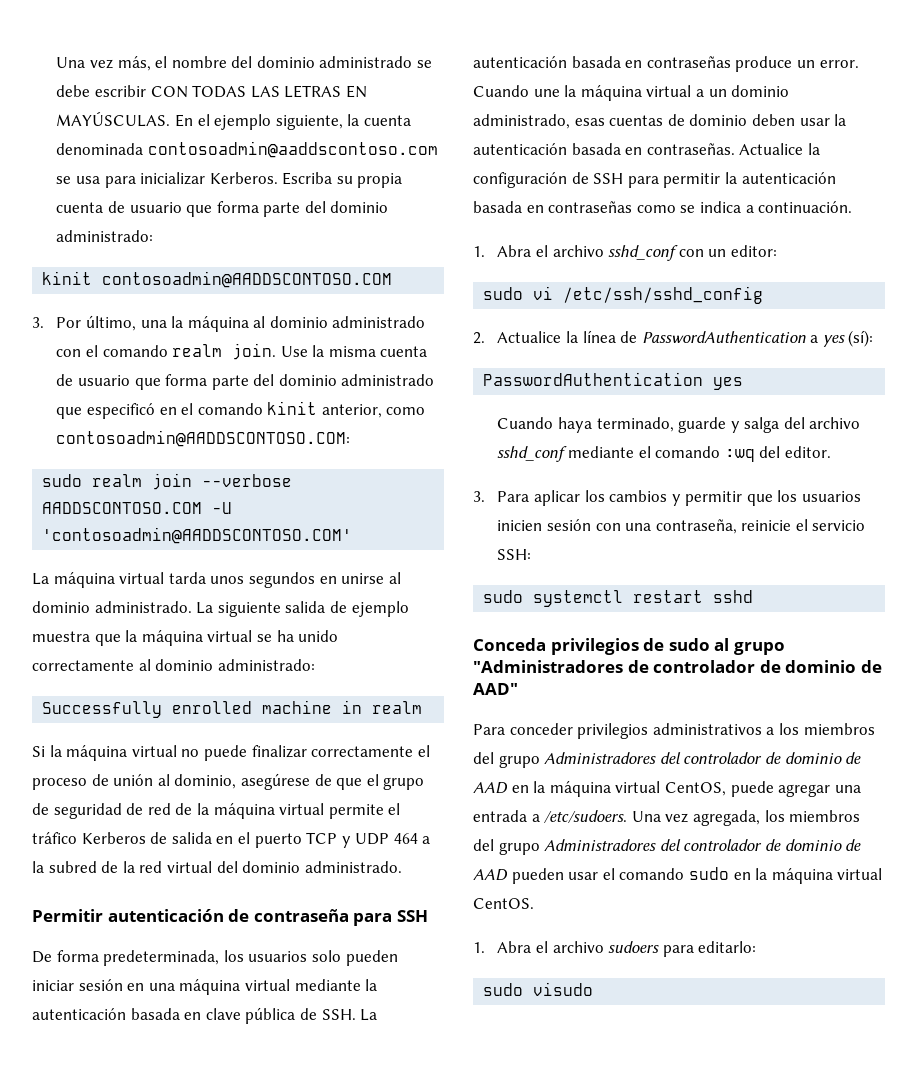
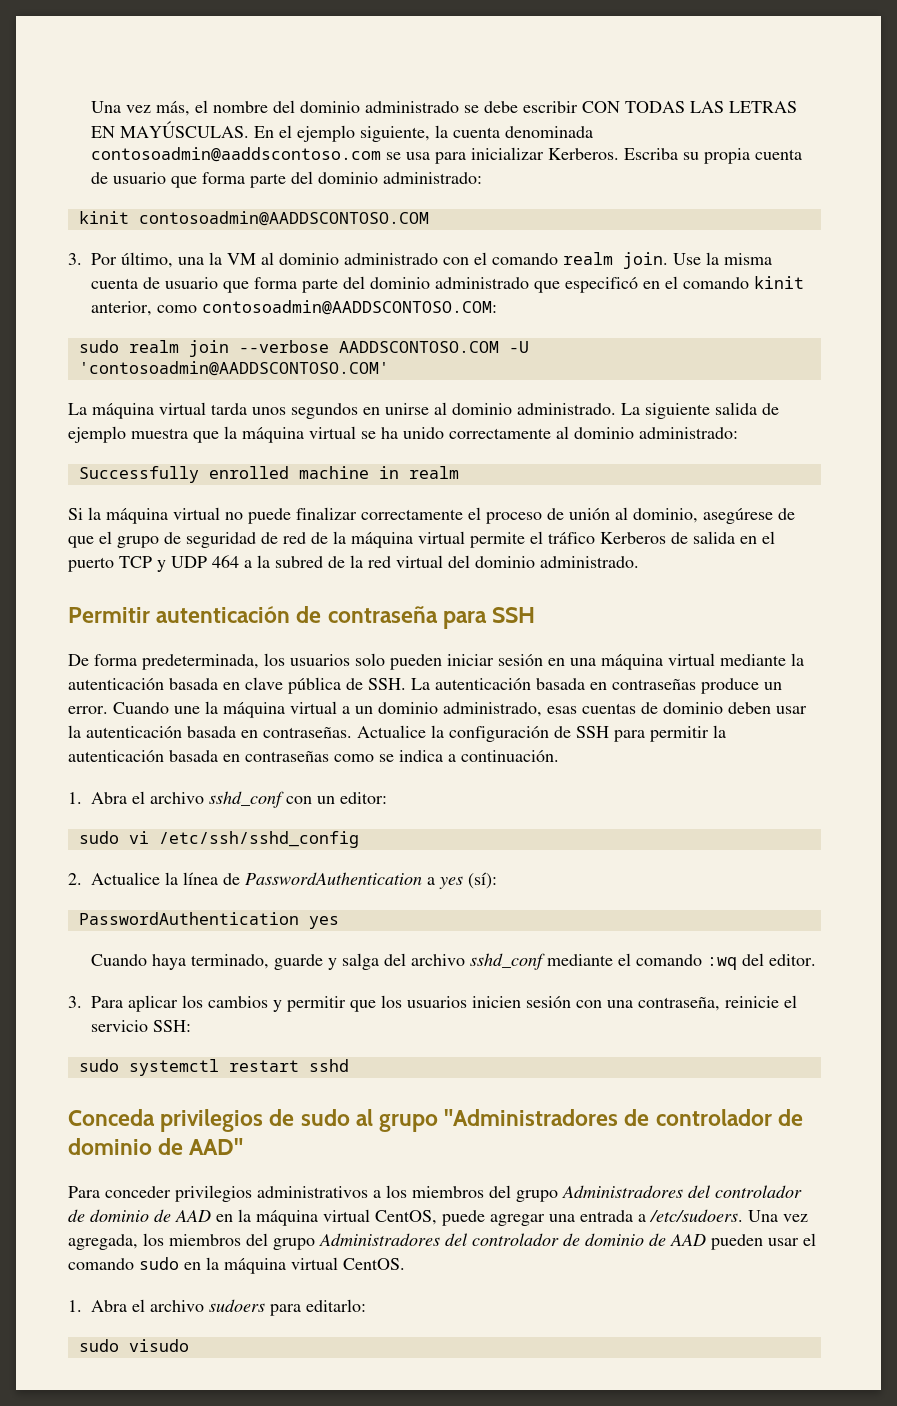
- 3. Por último, una la máquina al dominio administrado con el comando realm join.
+ 3. Por último, una la VM al dominio administrado con el comando realm join.

